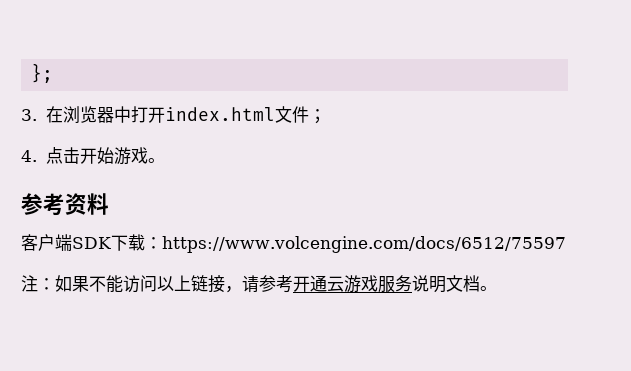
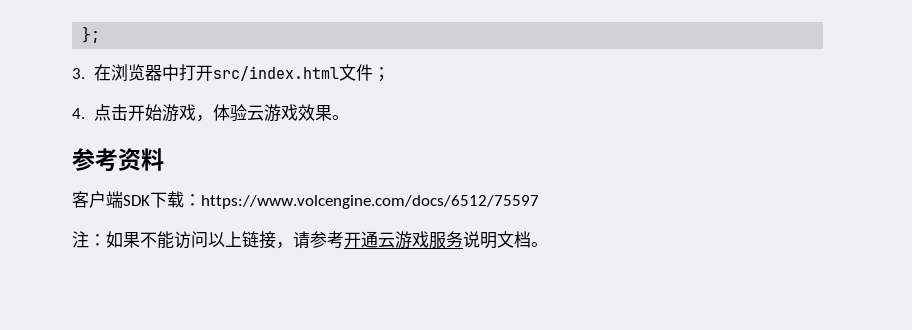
- 3.在浏览器中打开index.html文件；
+ 3.在浏览器中打开src/index.html文件；
- 4.点击开始游戏。
+ 4.点击开始游戏，体验云游戏效果。

